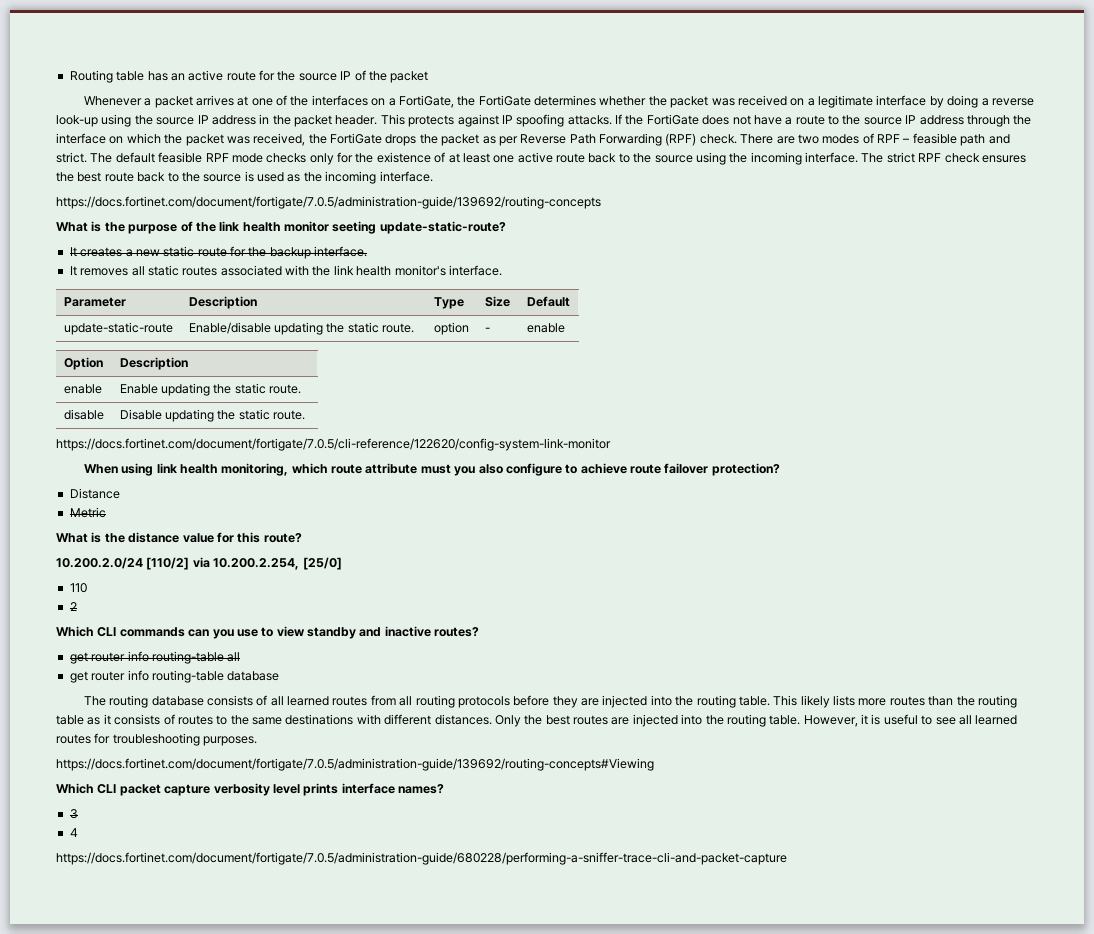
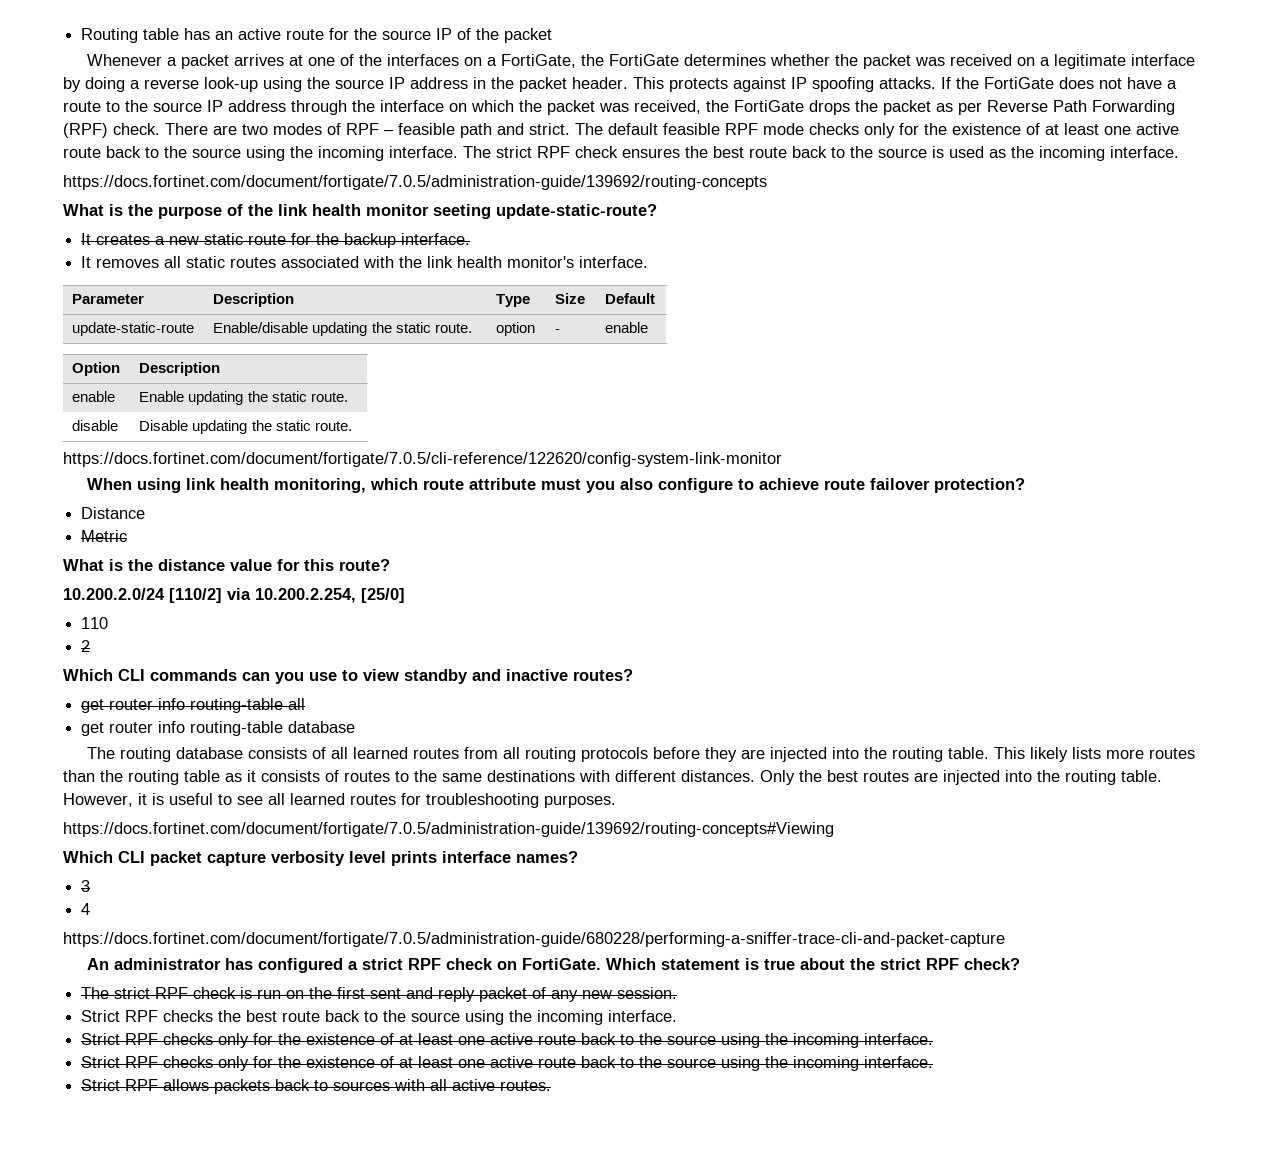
+ An administrator has configured a strict RPF check on FortiGate. Which statement is true about the strict RPF check?
+ The strict RPF check is run on the first sent and reply packet of any new session.
+ Strict RPF checks the best route back to the source using the incoming interface.
+ Strict RPF checks only for the existence of at least one active route back to the source using the incoming interface.
+ Strict RPF checks only for the existence of at least one active route back to the source using the incoming interface.
+ Strict RPF allows packets back to sources with all active routes.

